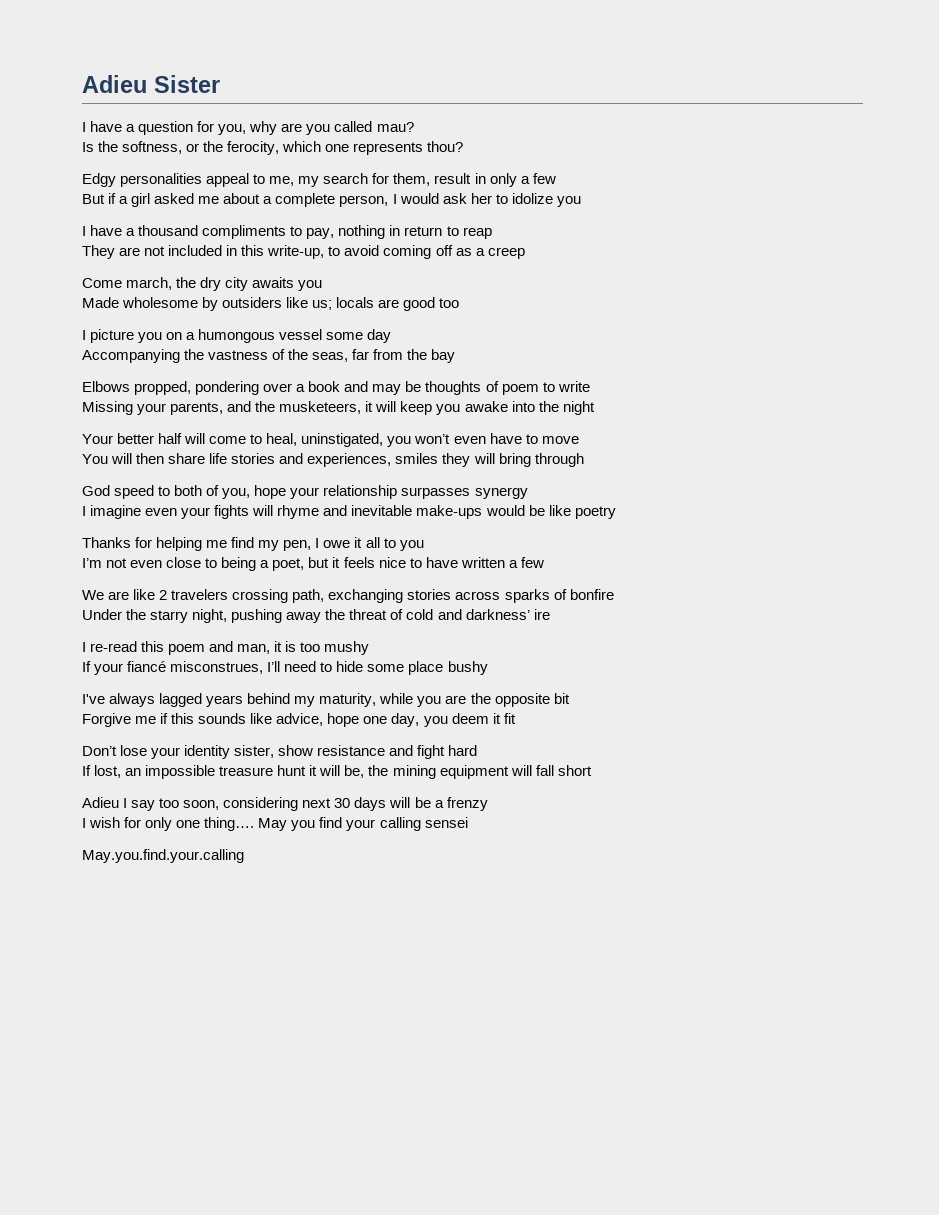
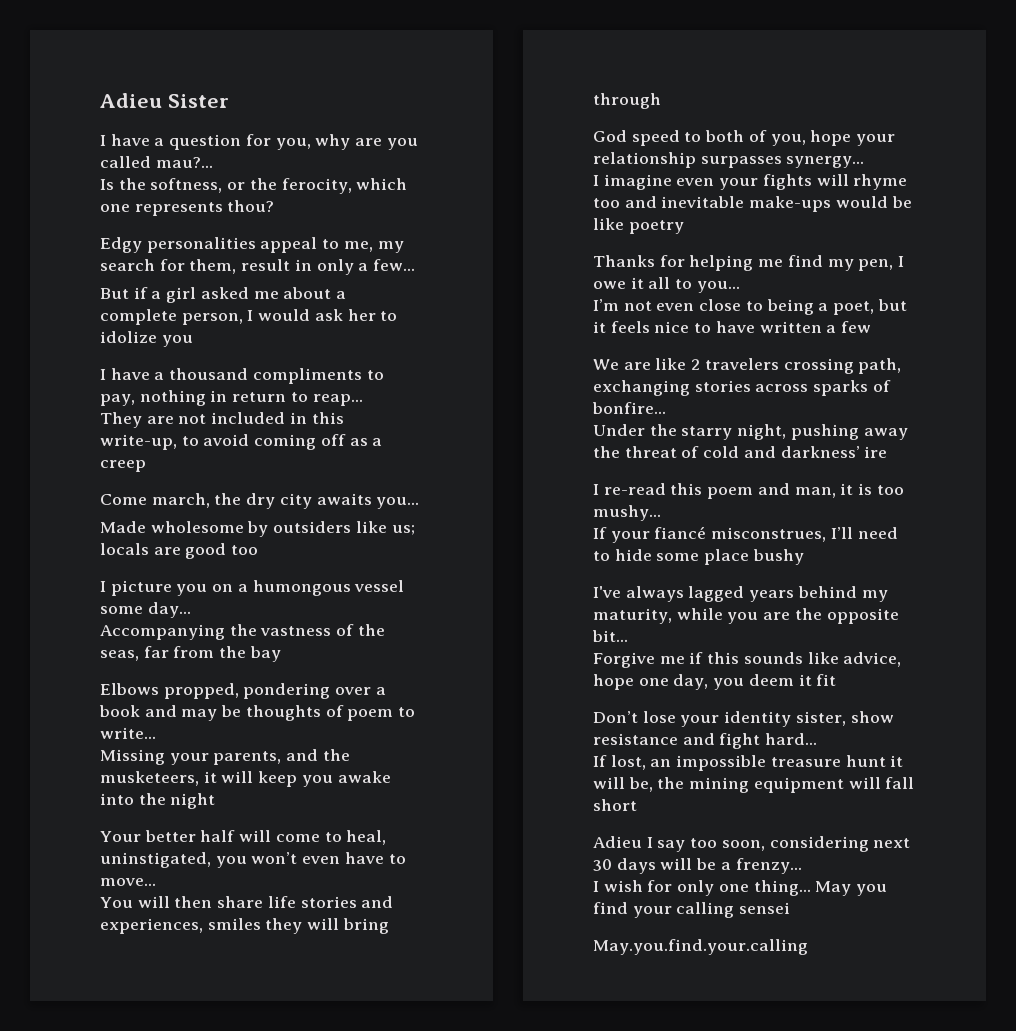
- I have a question for you, why are you called mau?
+ I have a question for you, why are you called mau?...
- Edgy personalities appeal to me, my search for them, result in only a few
+ Edgy personalities appeal to me, my search for them, result in only a few...
- I have a thousand compliments to pay, nothing in return to reap
+ I have a thousand compliments to pay, nothing in return to reap...
- Come march, the dry city awaits you
+ Come march, the dry city awaits you...
- I picture you on a humongous vessel some day
+ I picture you on a humongous vessel some day...
- Elbows propped, pondering over a book and may be thoughts of poem to write
+ Elbows propped, pondering over a book and may be thoughts of poem to write...
- Your better half will come to heal, uninstigated, you won’t even have to move
+ Your better half will come to heal, uninstigated, you won’t even have to move...
- God speed to both of you, hope your relationship surpasses synergy
+ God speed to both of you, hope your relationship surpasses synergy...
- I imagine even your fights will rhyme and inevitable make-ups would be like poetry
+ I imagine even your fights will rhyme too and inevitable make-ups would be like poetry
- Thanks for helping me find my pen, I owe it all to you
+ Thanks for helping me find my pen, I owe it all to you...
- We are like 2 travelers crossing path, exchanging stories across sparks of bonfire
+ We are like 2 travelers crossing path, exchanging stories across sparks of bonfire...
- I re-read this poem and man, it is too mushy
+ I re-read this poem and man, it is too mushy...
- I've always lagged years behind my maturity, while you are the opposite bit
+ I've always lagged years behind my maturity, while you are the opposite bit...
- Don’t lose your identity sister, show resistance and fight hard
+ Don’t lose your identity sister, show resistance and fight hard...
- Adieu I say too soon, considering next 30 days will be a frenzy
+ Adieu I say too soon, considering next 30 days will be a frenzy...
- I wish for only one thing….
+ I wish for only one thing...

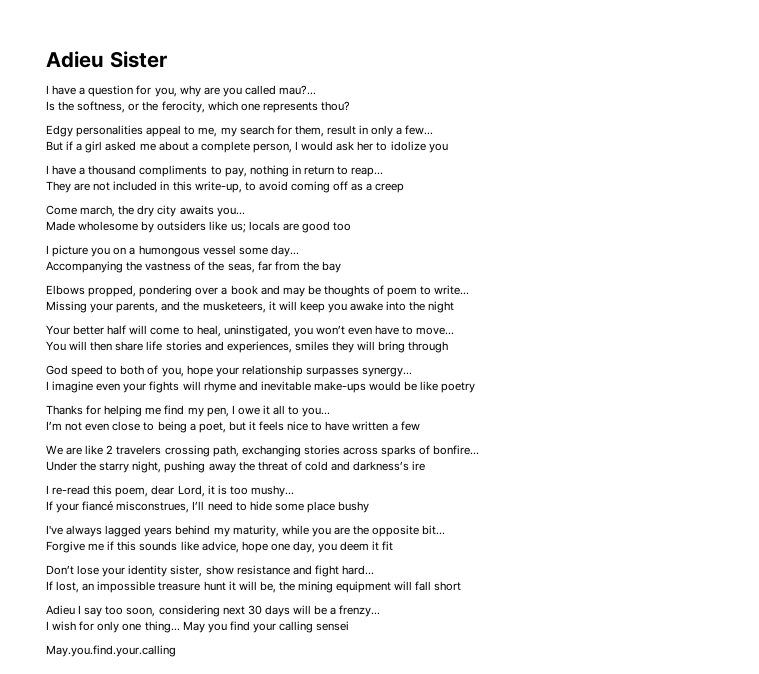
- I imagine even your fights will rhyme too and inevitable make-ups would be like poetry
+ I imagine even your fights will rhyme and inevitable make-ups would be like poetry
- Under the starry night, pushing away the threat of cold and darkness’ ire
+ Under the starry night, pushing away the threat of cold and darkness’s ire
- I re-read this poem and man, it is too mushy...
+ I re-read this poem, dear Lord, it is too mushy...

